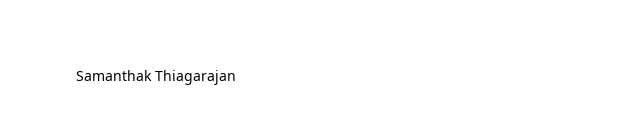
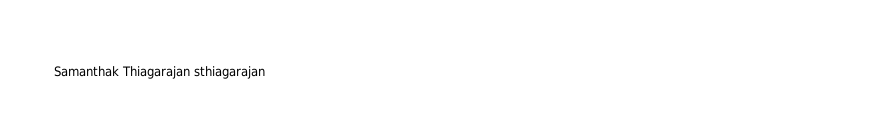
- Samanthak Thiagarajan
+ Samanthak Thiagarajan sthiagarajan

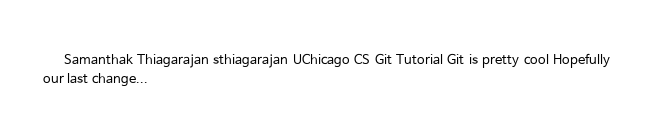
- Samanthak Thiagarajan sthiagarajan
+ Samanthak Thiagarajan sthiagarajan UChicago CS Git Tutorial Git is pretty cool Hopefully our last change...

